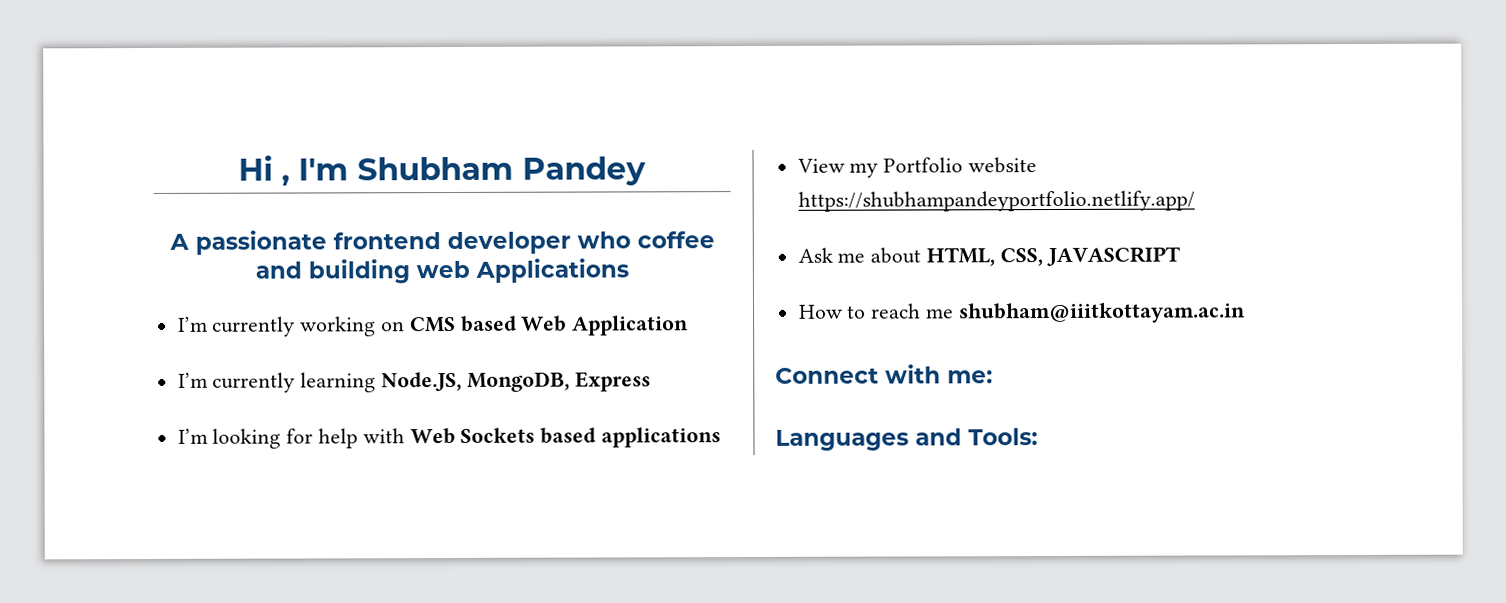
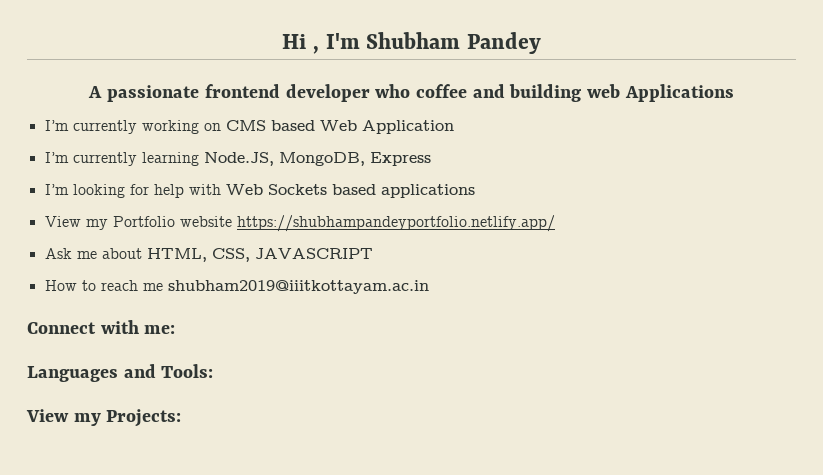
- How to reach me shubham@iiitkottayam.ac.in
+ How to reach me shubham2019@iiitkottayam.ac.in
+ View my Projects:

